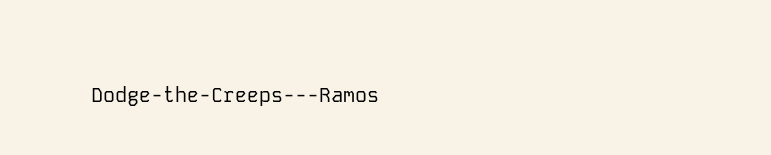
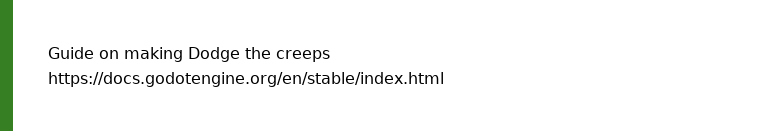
- Dodge-the-Creeps---Ramos
+ Guide on making Dodge the creeps https://docs.godotengine.org/en/stable/index.html

